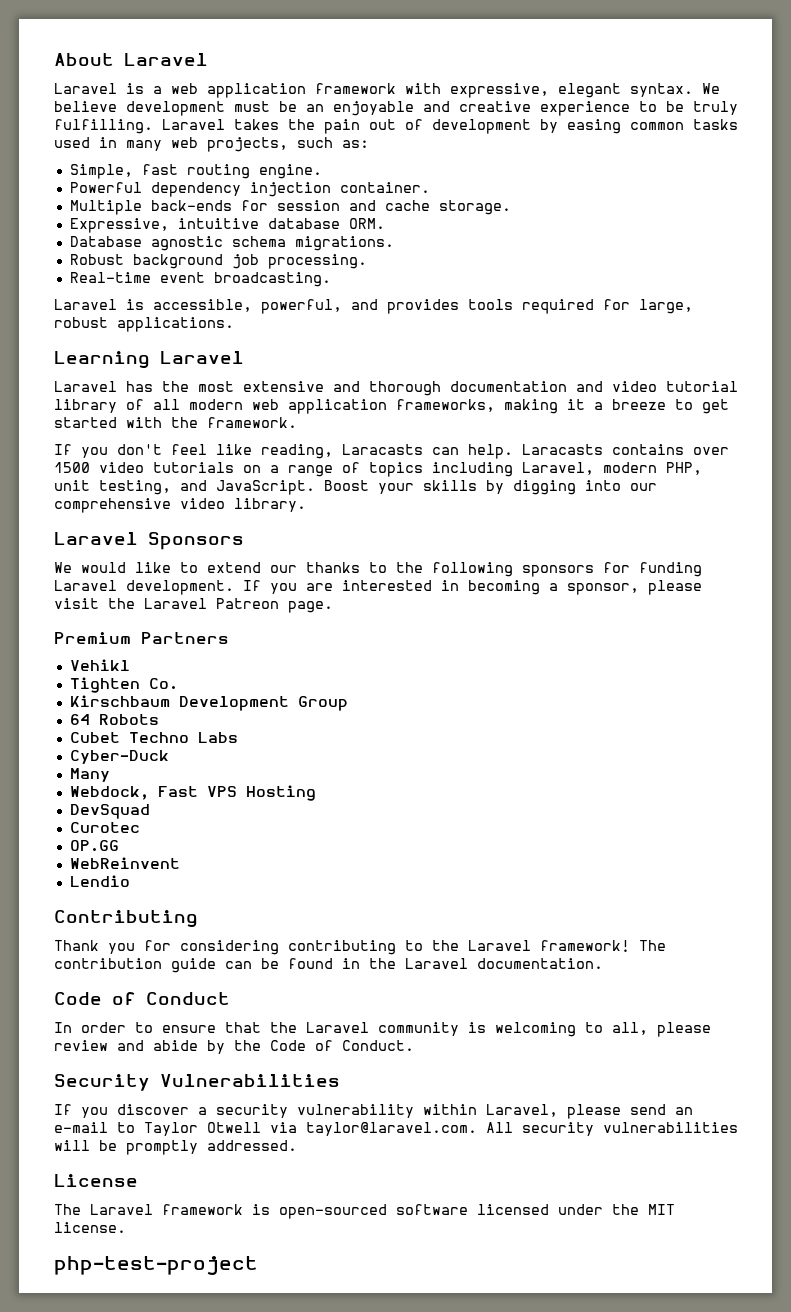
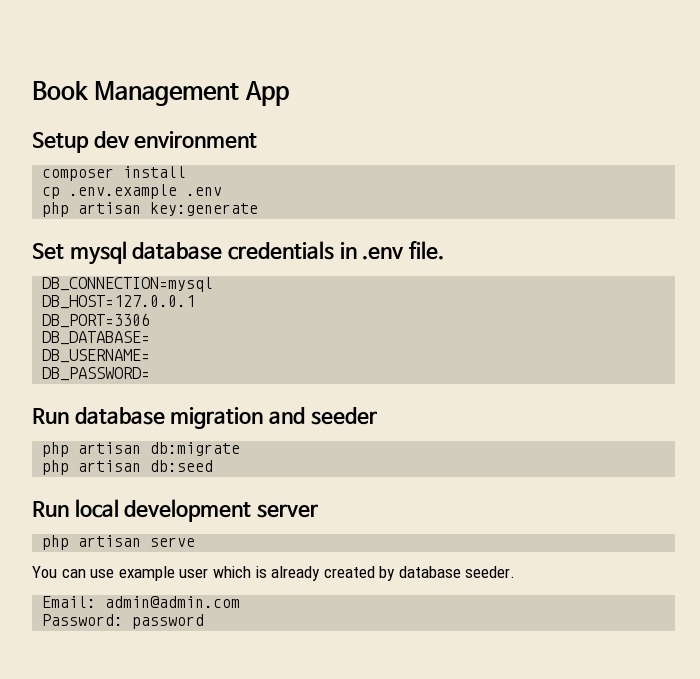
- About Laravel
- Laravel is a web application framework with expressive, elegant syntax. We believe development must be an enjoyable and creative experience to be truly fulfilling. Laravel takes the pain out of development by easing common tasks used in many web projects, such as:
- Simple, fast routing engine.
- Powerful dependency injection container.
- Multiple back-ends for session and cache storage.
- Expressive, intuitive database ORM.
- Database agnostic schema migrations.
- Robust background job processing.
- Real-time event broadcasting.
- Laravel is accessible, powerful, and provides tools required for large, robust applications.
- Learning Laravel
- Laravel has the most extensive and thorough documentation and video tutorial library of all modern web application frameworks, making it a breeze to get started with the framework.
- If you don't feel like reading, Laracasts can help. Laracasts contains over 1500 video tutorials on a range of topics including Laravel, modern PHP, unit testing, and JavaScript. Boost your skills by digging into our comprehensive video library.
- Laravel Sponsors
- We would like to extend our thanks to the following sponsors for funding Laravel development. If you are interested in becoming a sponsor, please visit the Laravel Patreon page.
- Premium Partners
- Vehikl
- Tighten Co.
- Kirschbaum Development Group
- 64 Robots
- Cubet Techno Labs
- Cyber-Duck
- Many
- Webdock, Fast VPS Hosting
- DevSquad
- Curotec
- OP.GG
- WebReinvent
- Lendio
- Contributing
- Thank you for considering contributing to the Laravel framework! The contribution guide can be found in the Laravel documentation.
- Code of Conduct
- In order to ensure that the Laravel community is welcoming to all, please review and abide by the Code of Conduct.
- Security Vulnerabilities
- If you discover a security vulnerability within Laravel, please send an e-mail to Taylor Otwell via taylor@laravel.com. All security vulnerabilities will be promptly addressed.
- License
- The Laravel framework is open-sourced software licensed under the MIT license.
- php-test-project
+ Book Management App
+ Setup dev environment
+ composer install
+ cp .env.example .env
+ php artisan key:generate
+ Set mysql database credentials in .env file.
+ DB_CONNECTION=mysql
+ DB_HOST=127.0.0.1
+ DB_PORT=3306
+ DB_DATABASE=
+ DB_USERNAME=
+ DB_PASSWORD=
+ Run database migration and seeder
+ php artisan db:migrate
+ php artisan db:seed
+ Run local development server
+ php artisan serve
+ You can use example user which is already created by database seeder.
+ Email: admin@admin.com
+ Password: password

